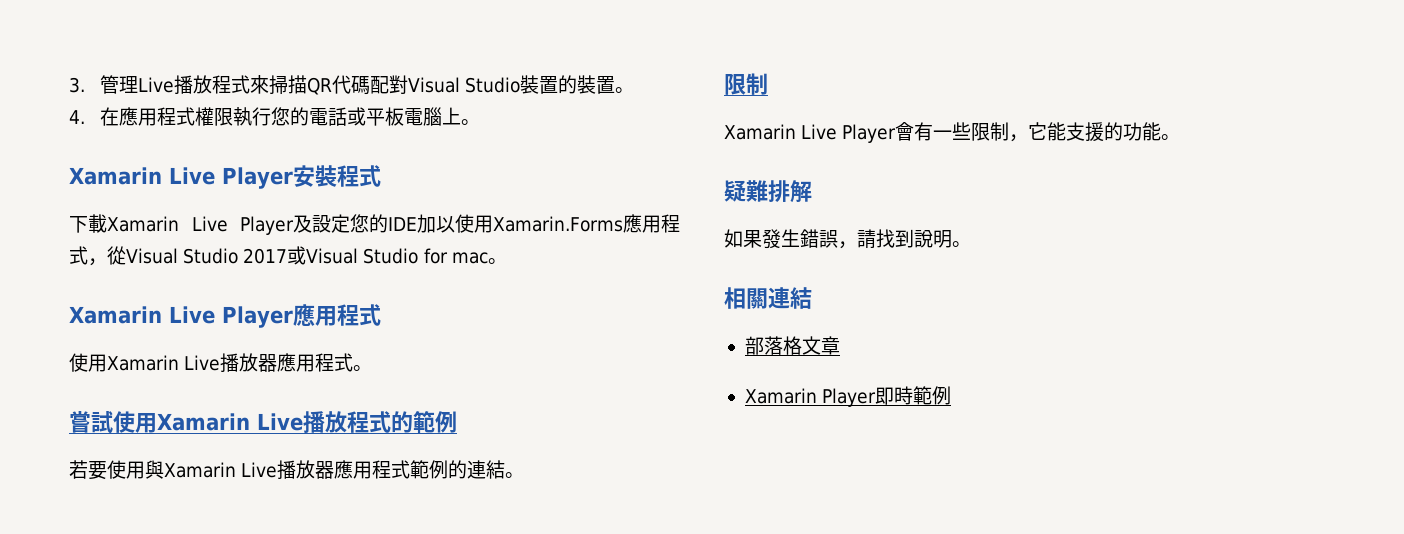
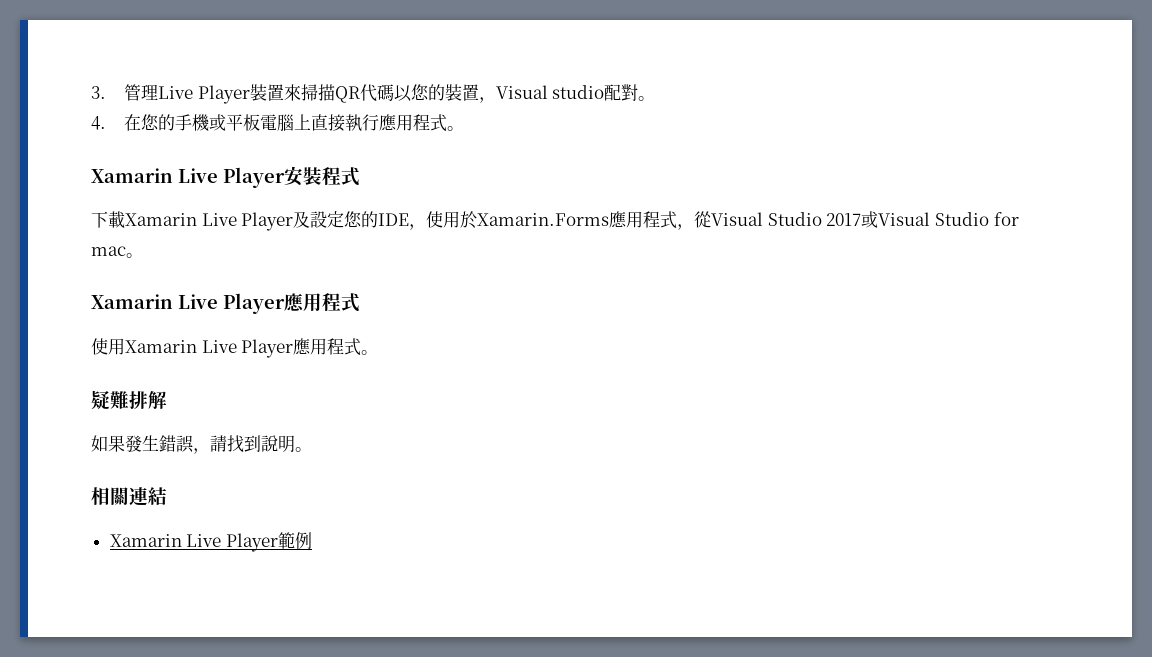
- 3.管理Live播放程式來掃描QR代碼配對Visual Studio裝置的裝置。
- 4.在應用程式權限執行您的電話或平板電腦上。
+ 3.管理Live Player裝置來掃描QR代碼以您的裝置，Visual studio配對。
+ 4.在您的手機或平板電腦上直接執行應用程式。
- 下載Xamarin Live Player及設定您的IDE加以使用Xamarin.Forms應用程式，從Visual Studio 2017或Visual Studio for mac。
+ 下載Xamarin Live Player及設定您的IDE，使用於Xamarin.Forms應用程式，從Visual Studio 2017或Visual Studio for mac。
- 使用Xamarin Live播放器應用程式。
- 嘗試使用Xamarin Live播放程式的範例
- 若要使用與Xamarin Live播放器應用程式範例的連結。
- 限制
- Xamarin Live Player會有一些限制，它能支援的功能。
+ 使用Xamarin Live Player應用程式。
- 部落格文章
- Xamarin Player即時範例
+ Xamarin Live Player範例

